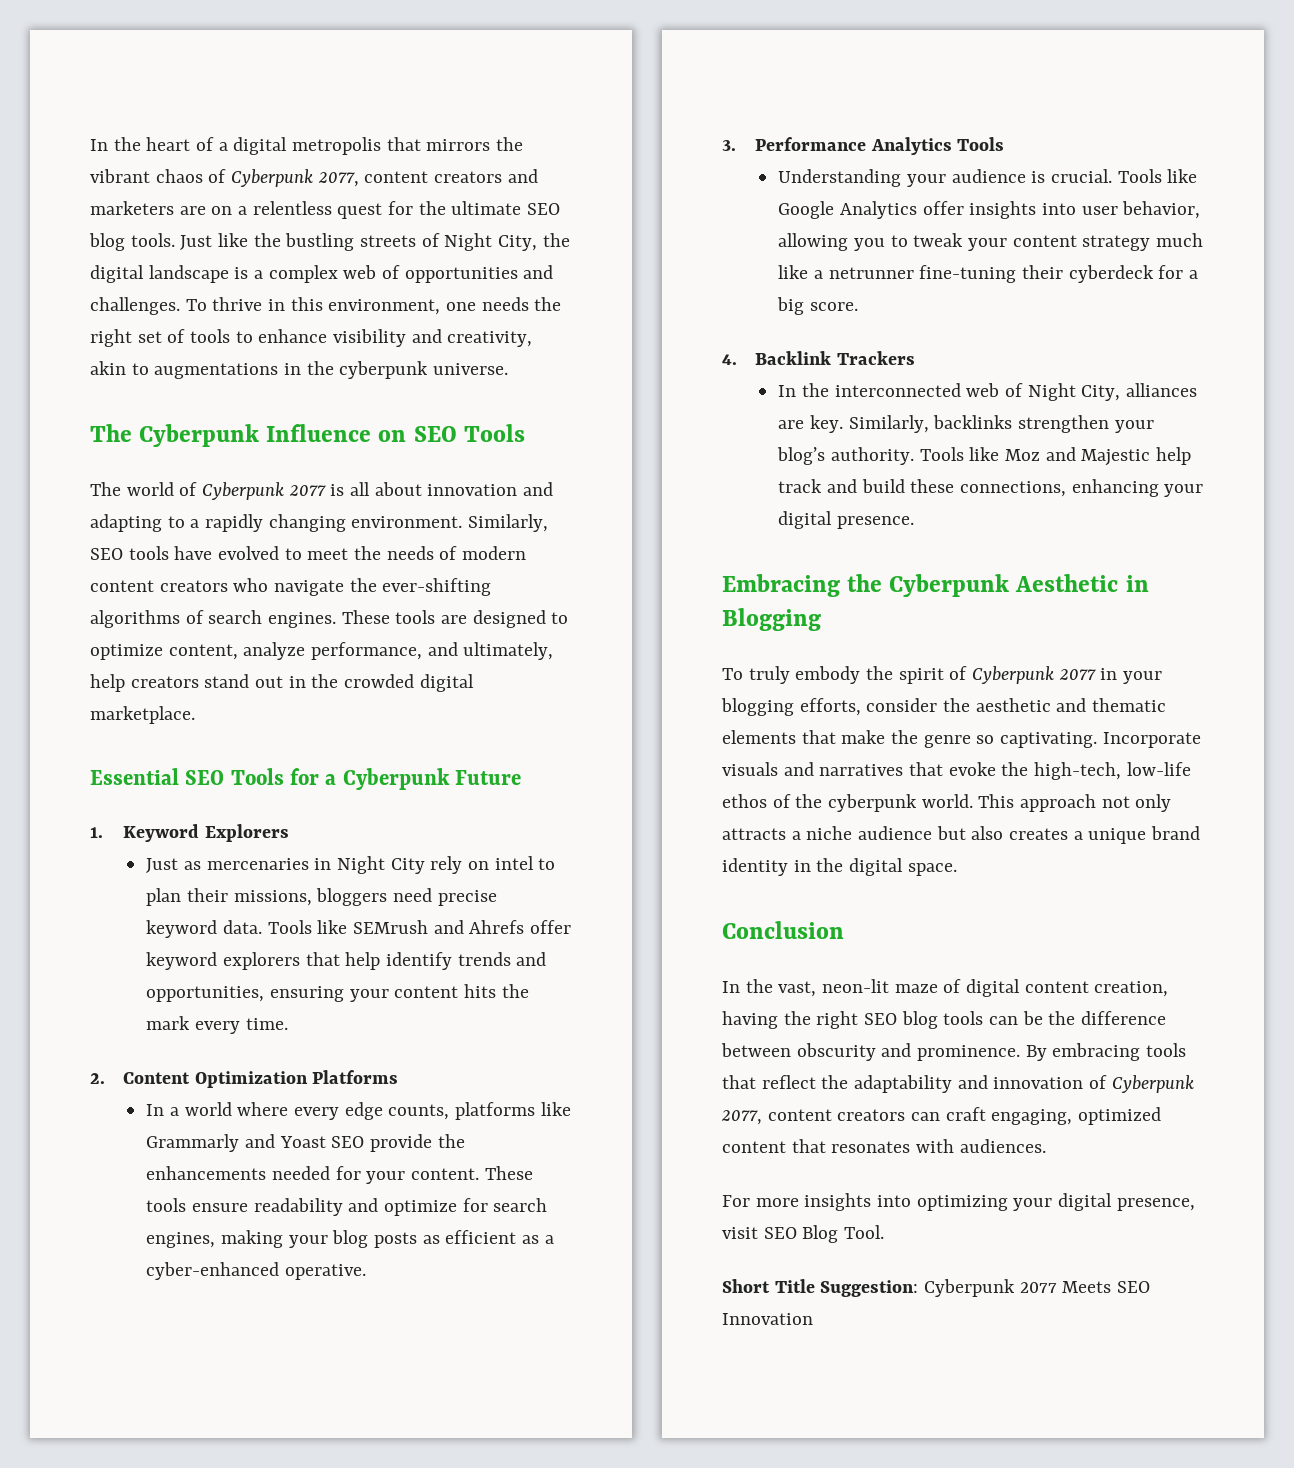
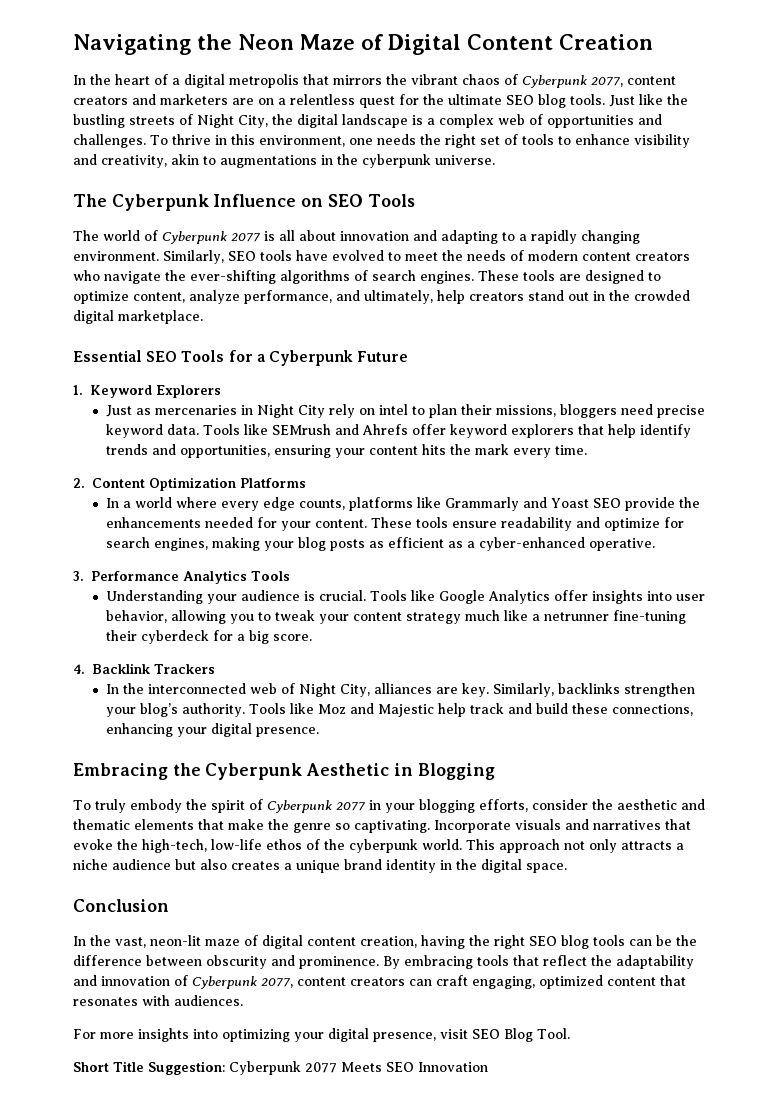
+ Navigating the Neon Maze of Digital Content Creation

